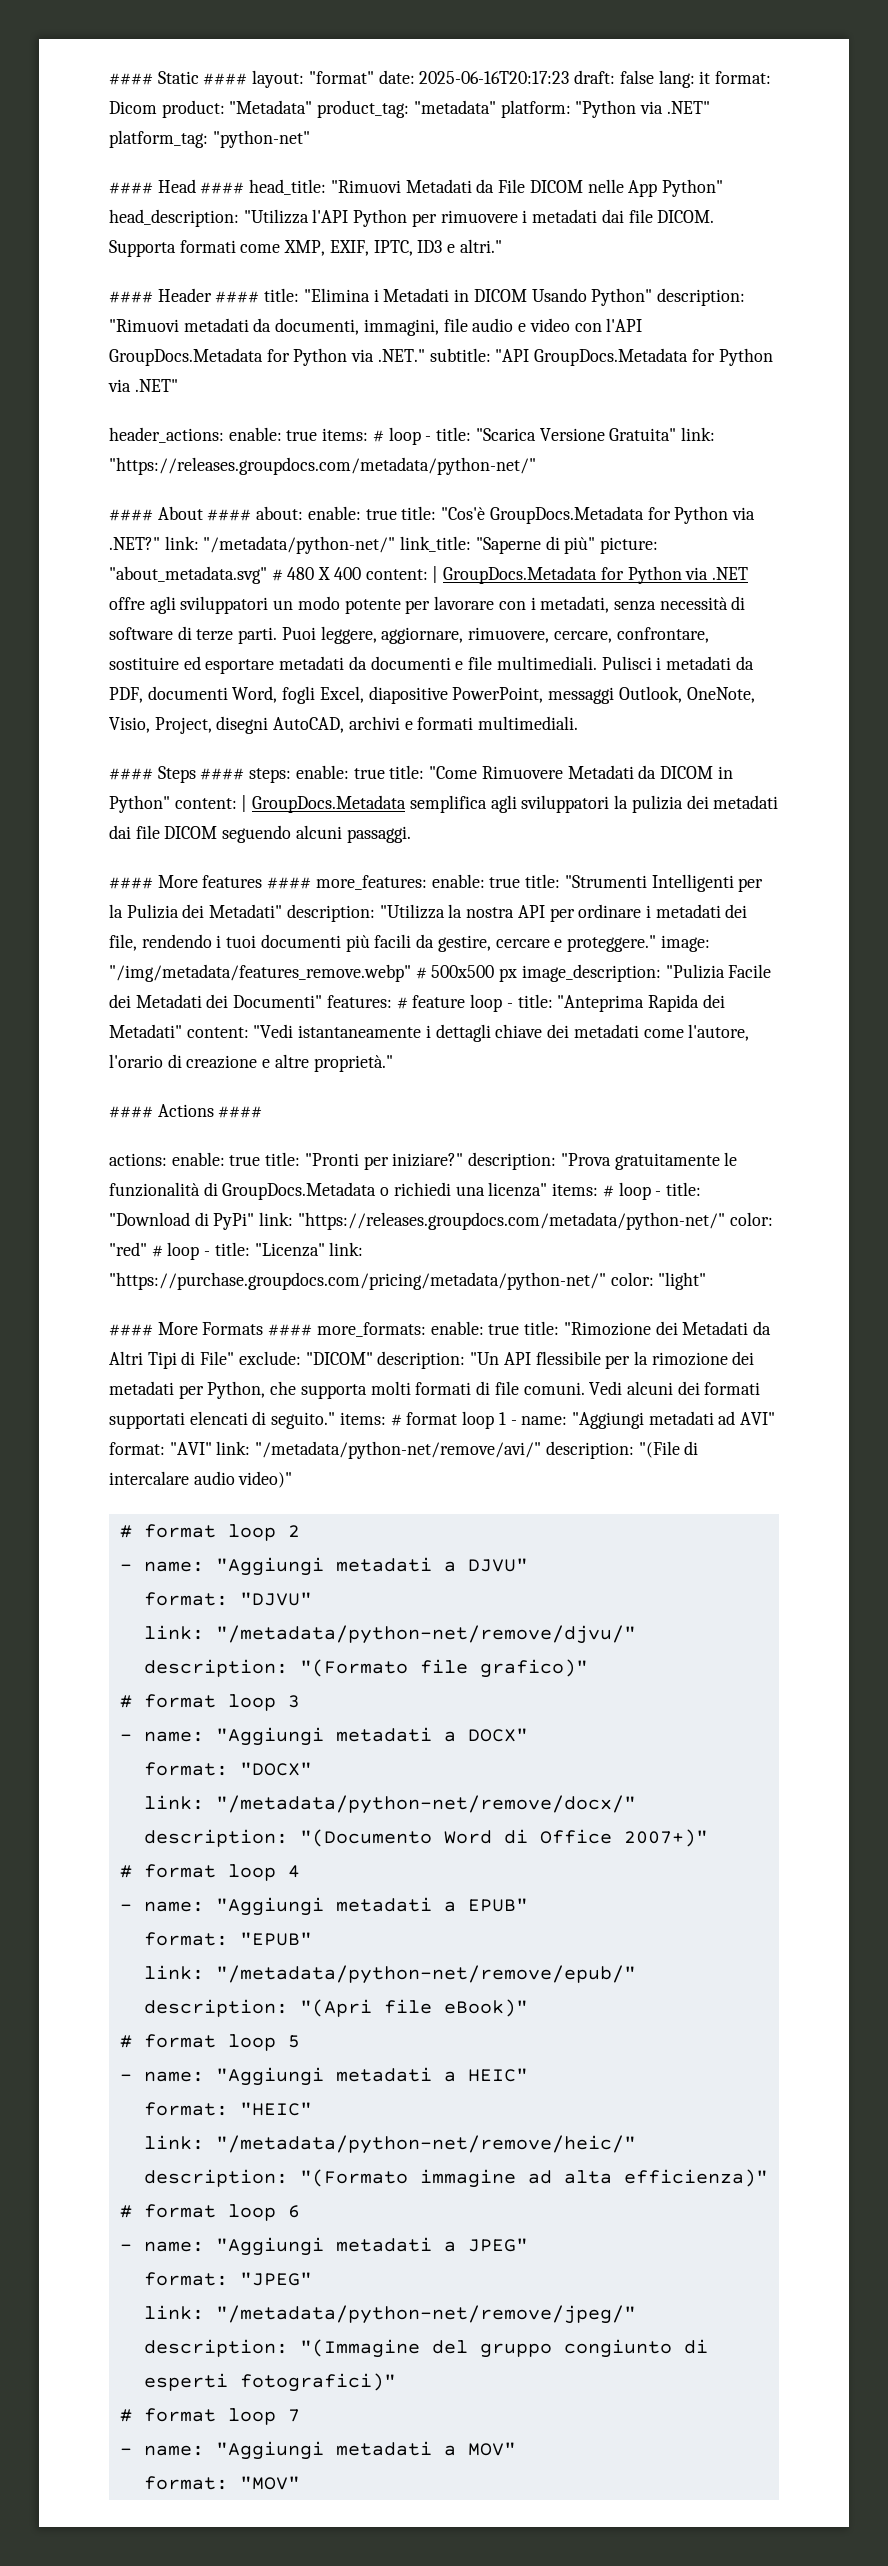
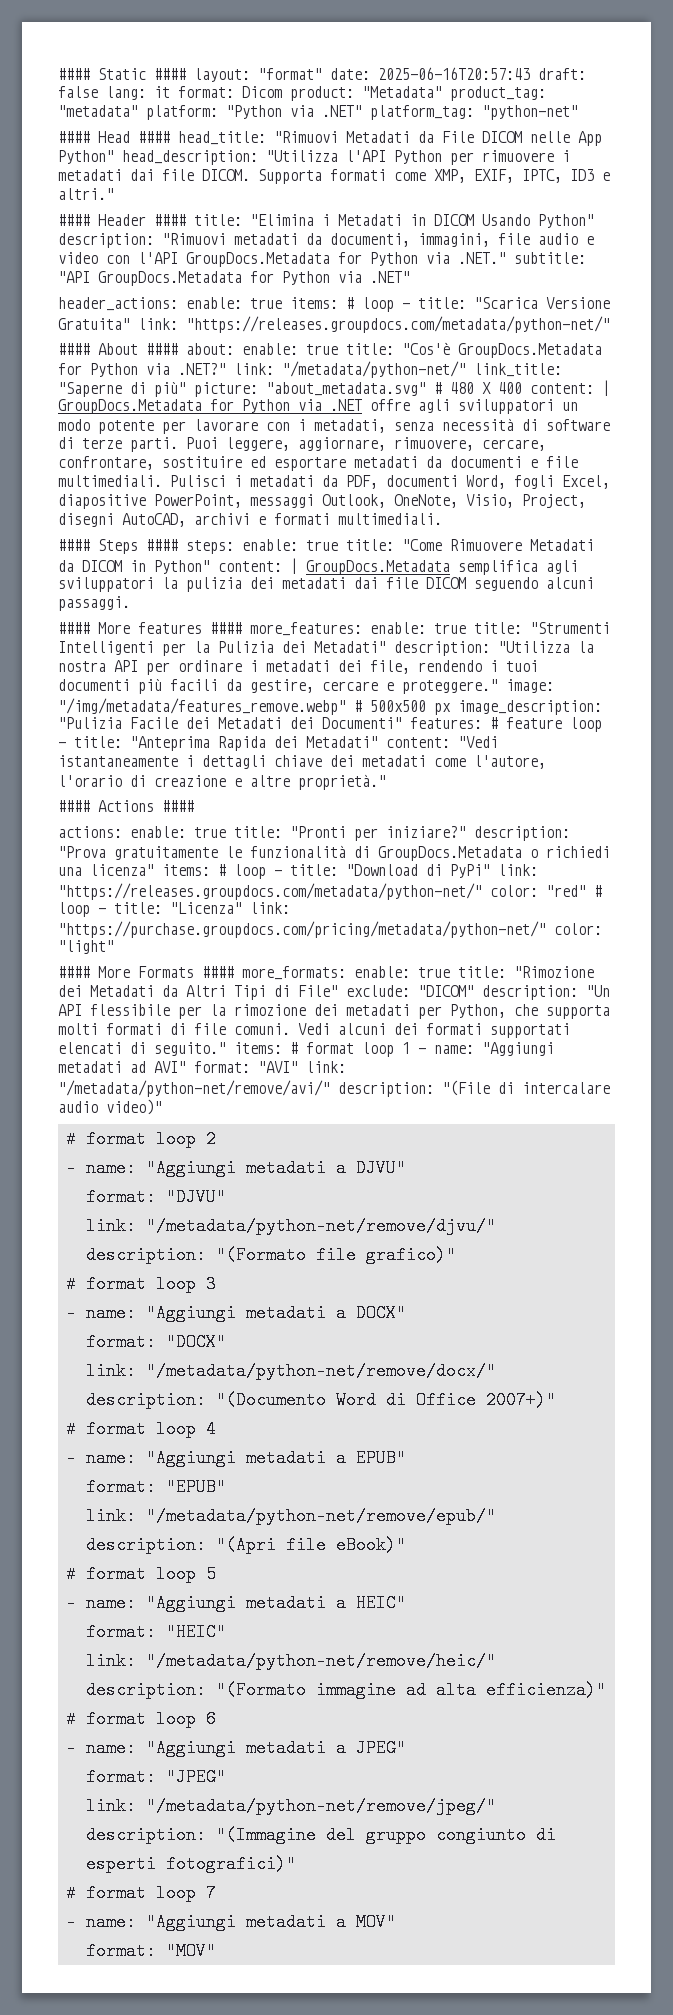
- #### Static #### layout: "format" date: 2025-06-16T20:17:23 draft: false lang: it format: Dicom product: "Metadata" product_tag: "metadata" platform: "Python via .NET" platform_tag: "python-net"
+ #### Static #### layout: "format" date: 2025-06-16T20:57:43 draft: false lang: it format: Dicom product: "Metadata" product_tag: "metadata" platform: "Python via .NET" platform_tag: "python-net"

